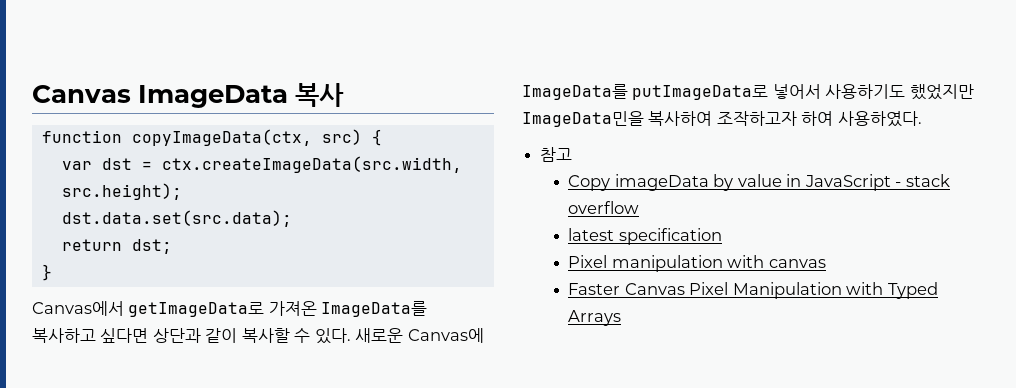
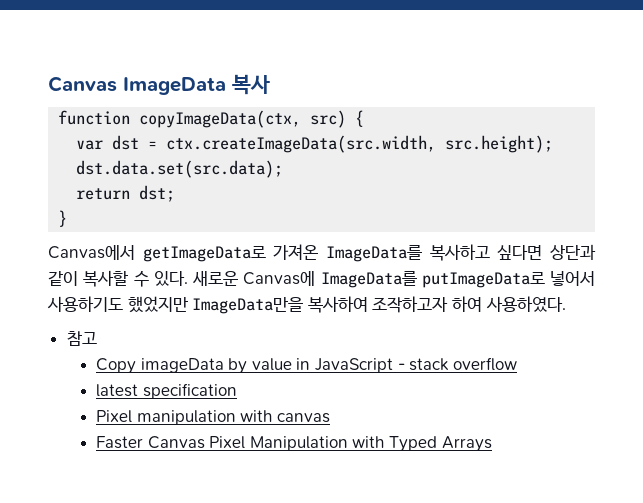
- 새로운 Canvas에 ImageData를 putImageData로 넣어서 사용하기도 했었지만 ImageData민을 복사하여 조작하고자 하여 사용하였다.
+ 새로운 Canvas에 ImageData를 putImageData로 넣어서 사용하기도 했었지만 ImageData만을 복사하여 조작하고자 하여 사용하였다.

